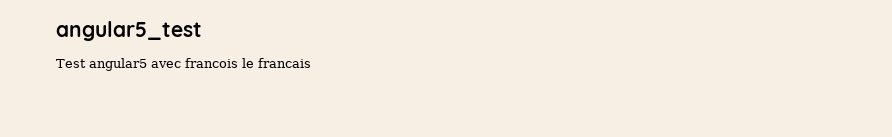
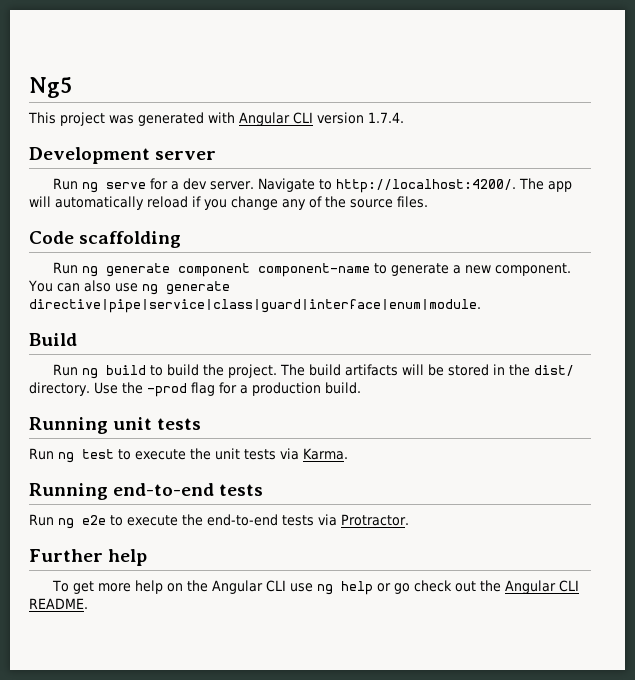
- angular5_test
- Test angular5 avec francois le francais
+ Ng5
+ This project was generated with Angular CLI version 1.7.4.
+ Development server
+ Run ng serve for a dev server. Navigate to http://localhost:4200/. The app will automatically reload if you change any of the source files.
+ Code scaffolding
+ Run ng generate component component-name to generate a new component. You can also use ng generate directive|pipe|service|class|guard|interface|enum|module.
+ Build
+ Run ng build to build the project. The build artifacts will be stored in the dist/ directory. Use the -prod flag for a production build.
+ Running unit tests
+ Run ng test to execute the unit tests via Karma.
+ Running end-to-end tests
+ Run ng e2e to execute the end-to-end tests via Protractor.
+ Further help
+ To get more help on the Angular CLI use ng help or go check out the Angular CLI README.

